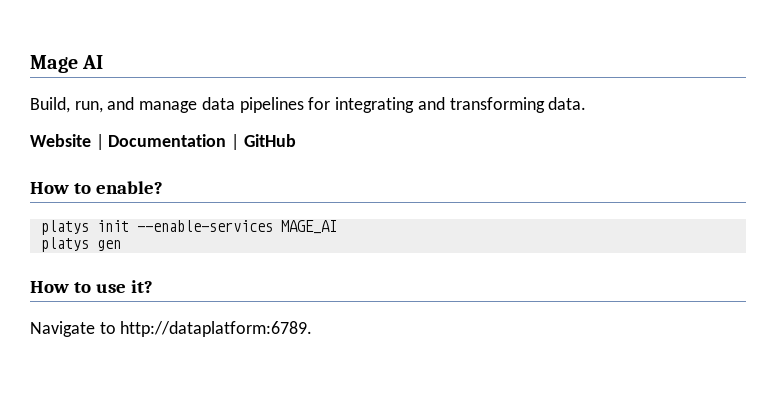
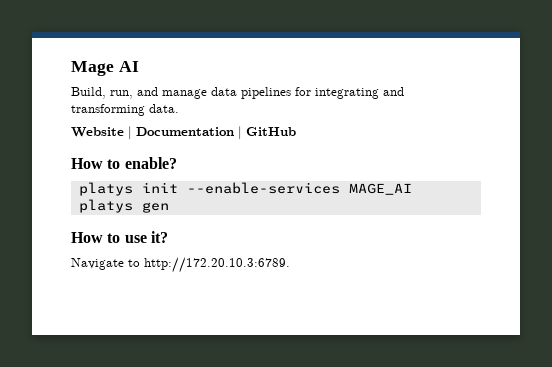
- Navigate to http://dataplatform:6789.
+ Navigate to http://172.20.10.3:6789.

